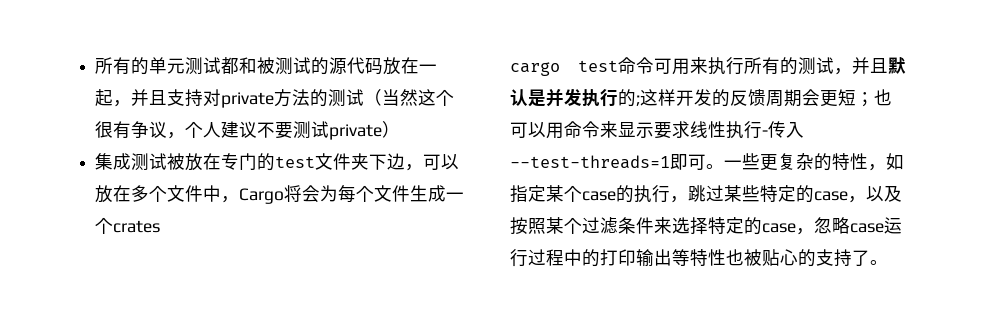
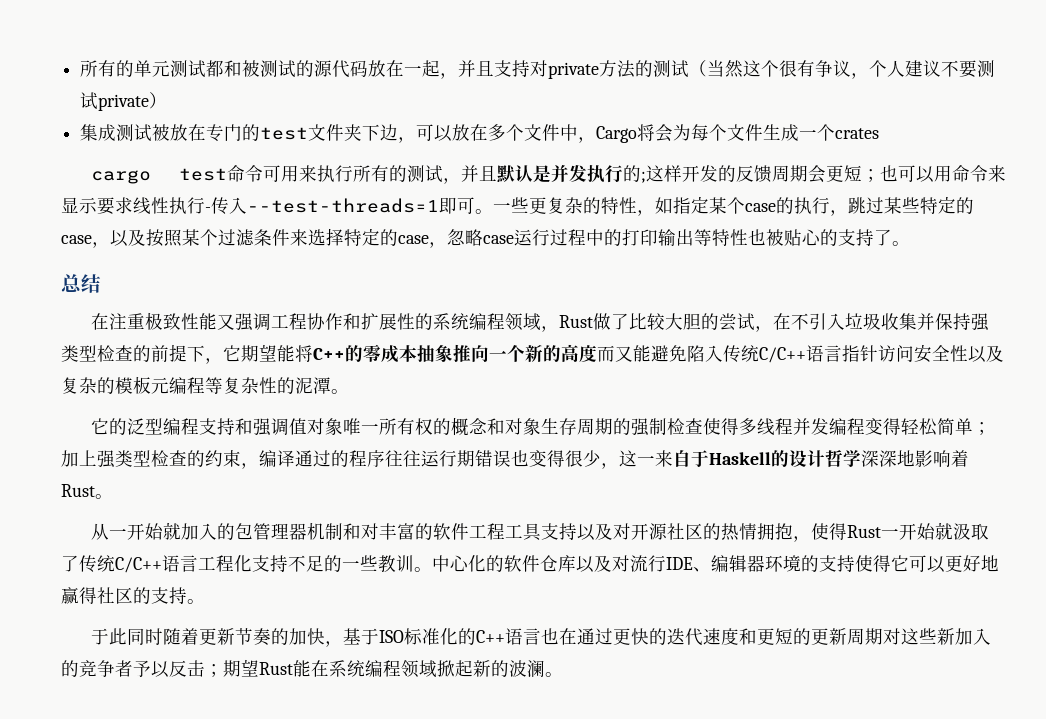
+ 总结
+ 在注重极致性能又强调工程协作和扩展性的系统编程领域，Rust做了比较大胆的尝试，在不引入垃圾收集并保持强类型检查的前提下，它期望能将C++的零成本抽象推向一个新的高度而又能避免陷入传统C/C++语言指针访问安全性以及复杂的模板元编程等复杂性的泥潭。
+ 它的泛型编程支持和强调值对象唯一所有权的概念和对象生存周期的强制检查使得多线程并发编程变得轻松简单；加上强类型检查的约束，编译通过的程序往往运行期错误也变得很少，这一来自于Haskell的设计哲学深深地影响着Rust。
+ 从一开始就加入的包管理器机制和对丰富的软件工程工具支持以及对开源社区的热情拥抱，使得Rust一开始就汲取了传统C/C++语言工程化支持不足的一些教训。中心化的软件仓库以及对流行IDE、编辑器环境的支持使得它可以更好地赢得社区的支持。
+ 于此同时随着更新节奏的加快，基于ISO标准化的C++语言也在通过更快的迭代速度和更短的更新周期对这些新加入的竞争者予以反击；期望Rust能在系统编程领域掀起新的波澜。

